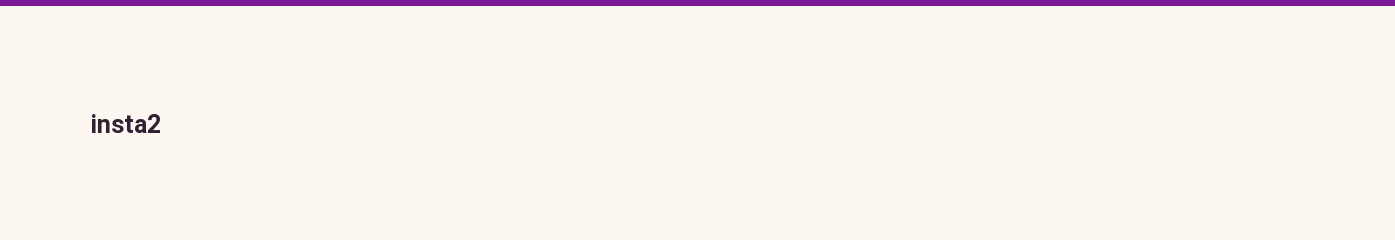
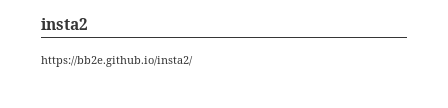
+ https://bb2e.github.io/insta2/

